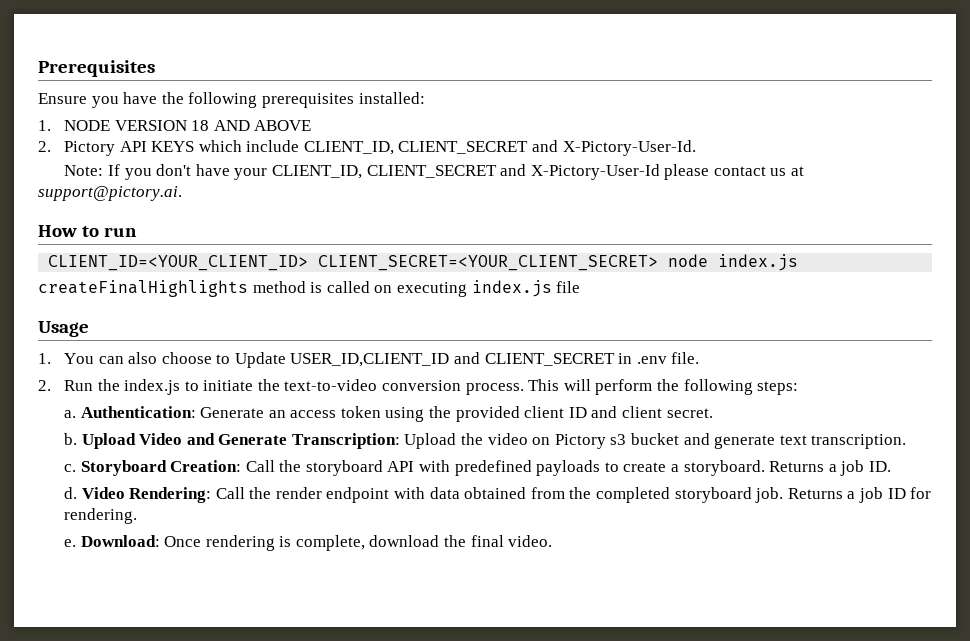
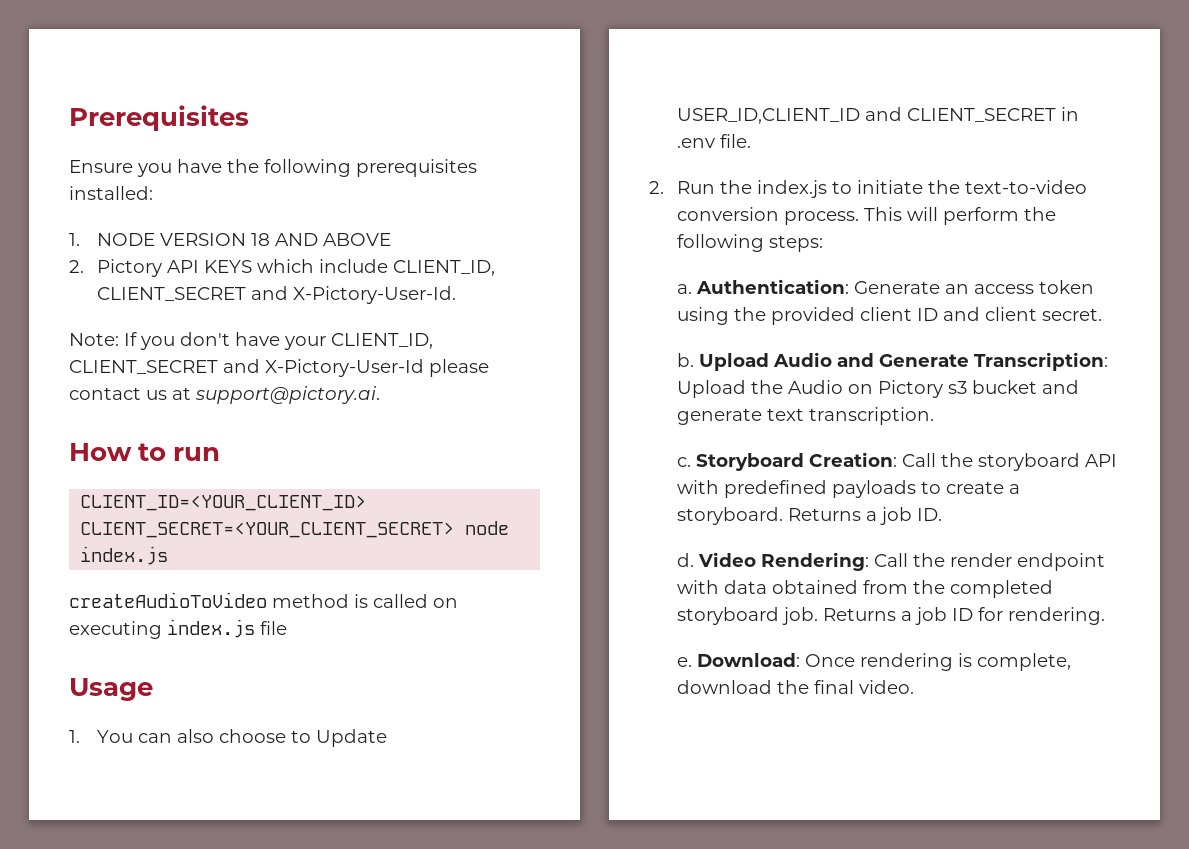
- createFinalHighlights method is called on executing index.js file
+ createAudioToVideo method is called on executing index.js file
- Upload Video and Generate Transcription: Upload the video on Pictory s3 bucket and generate text transcription.
+ Upload Audio and Generate Transcription: Upload the Audio on Pictory s3 bucket and generate text transcription.

